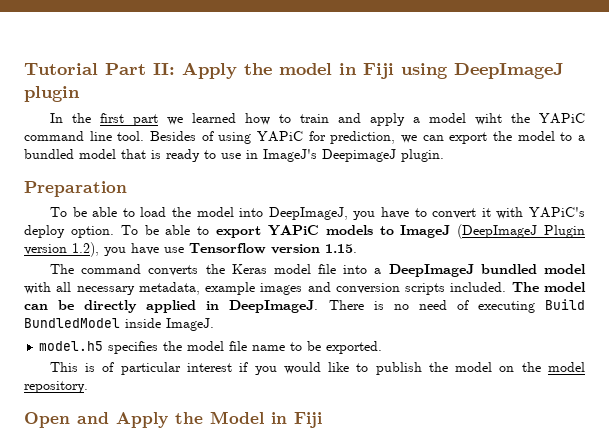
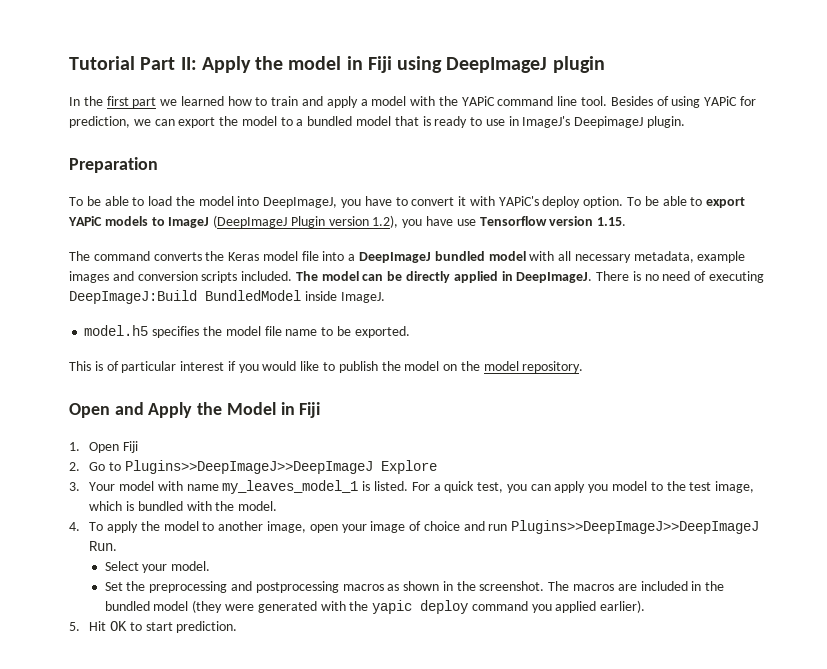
- In the first part we learned how to train and apply a model wiht the YAPiC command line tool.
+ In the first part we learned how to train and apply a model with the YAPiC command line tool.
- There is no need of executing Build BundledModel inside ImageJ.
+ There is no need of executing DeepImageJ:Build BundledModel inside ImageJ.
+ 1. Open Fiji
+ 2. Go to Plugins>>DeepImageJ>>DeepImageJ Explore
+ 3. Your model with name my_leaves_model_1 is listed. For a quick test, you can apply you model to the test image, which is bundled with the model.
+ 4. To apply the model to another image, open your image of choice and run Plugins>>DeepImageJ>>DeepImageJ Run.
+ Select your model.
+ Set the preprocessing and postprocessing macros as shown in the screenshot. The macros are included in the bundled model (they were generated with the yapic deploy command you applied earlier).
+ 5. Hit OK to start prediction.

